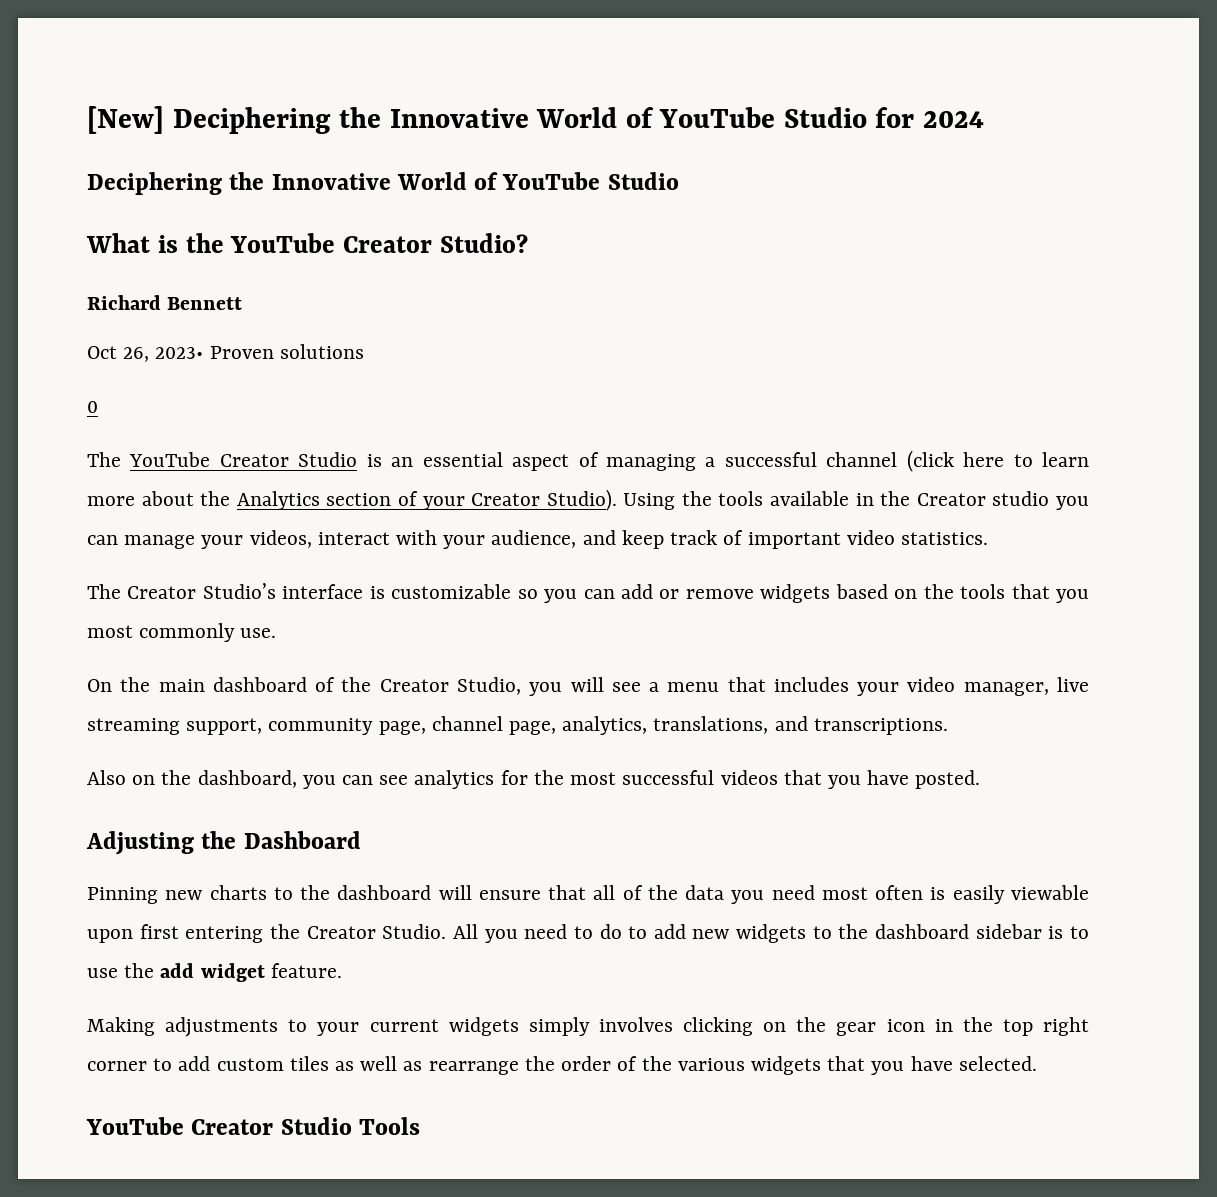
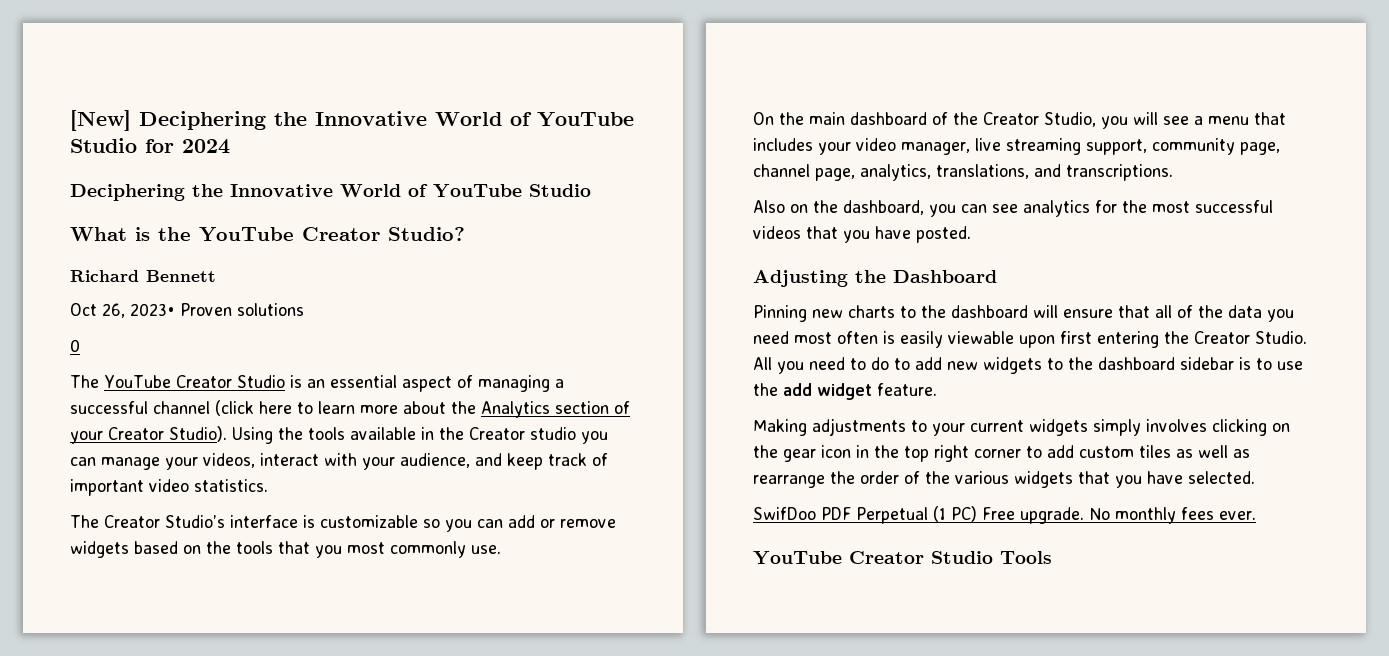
+ SwifDoo PDF Perpetual (1 PC) Free upgrade. No monthly fees ever.

